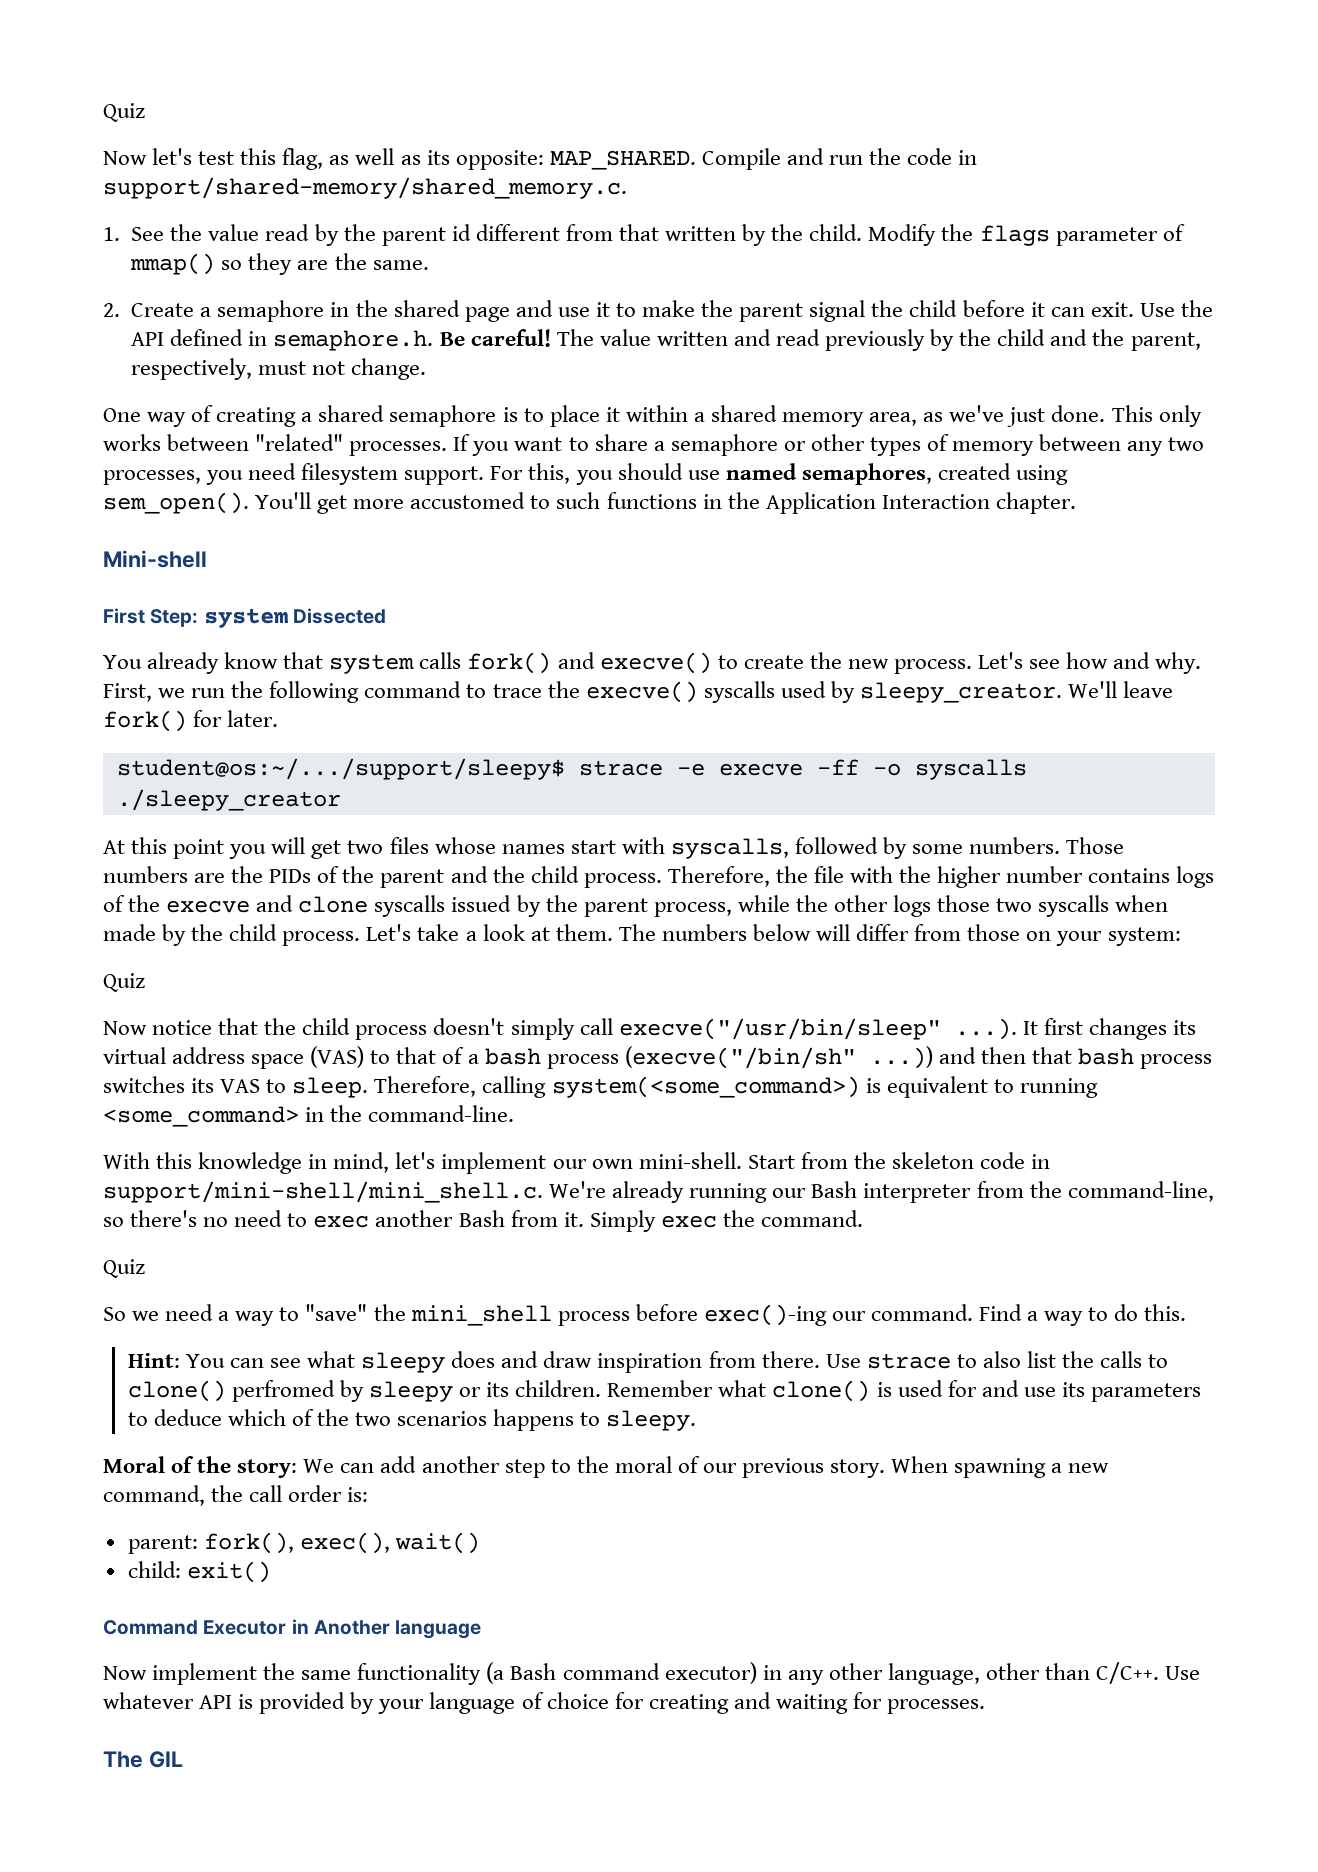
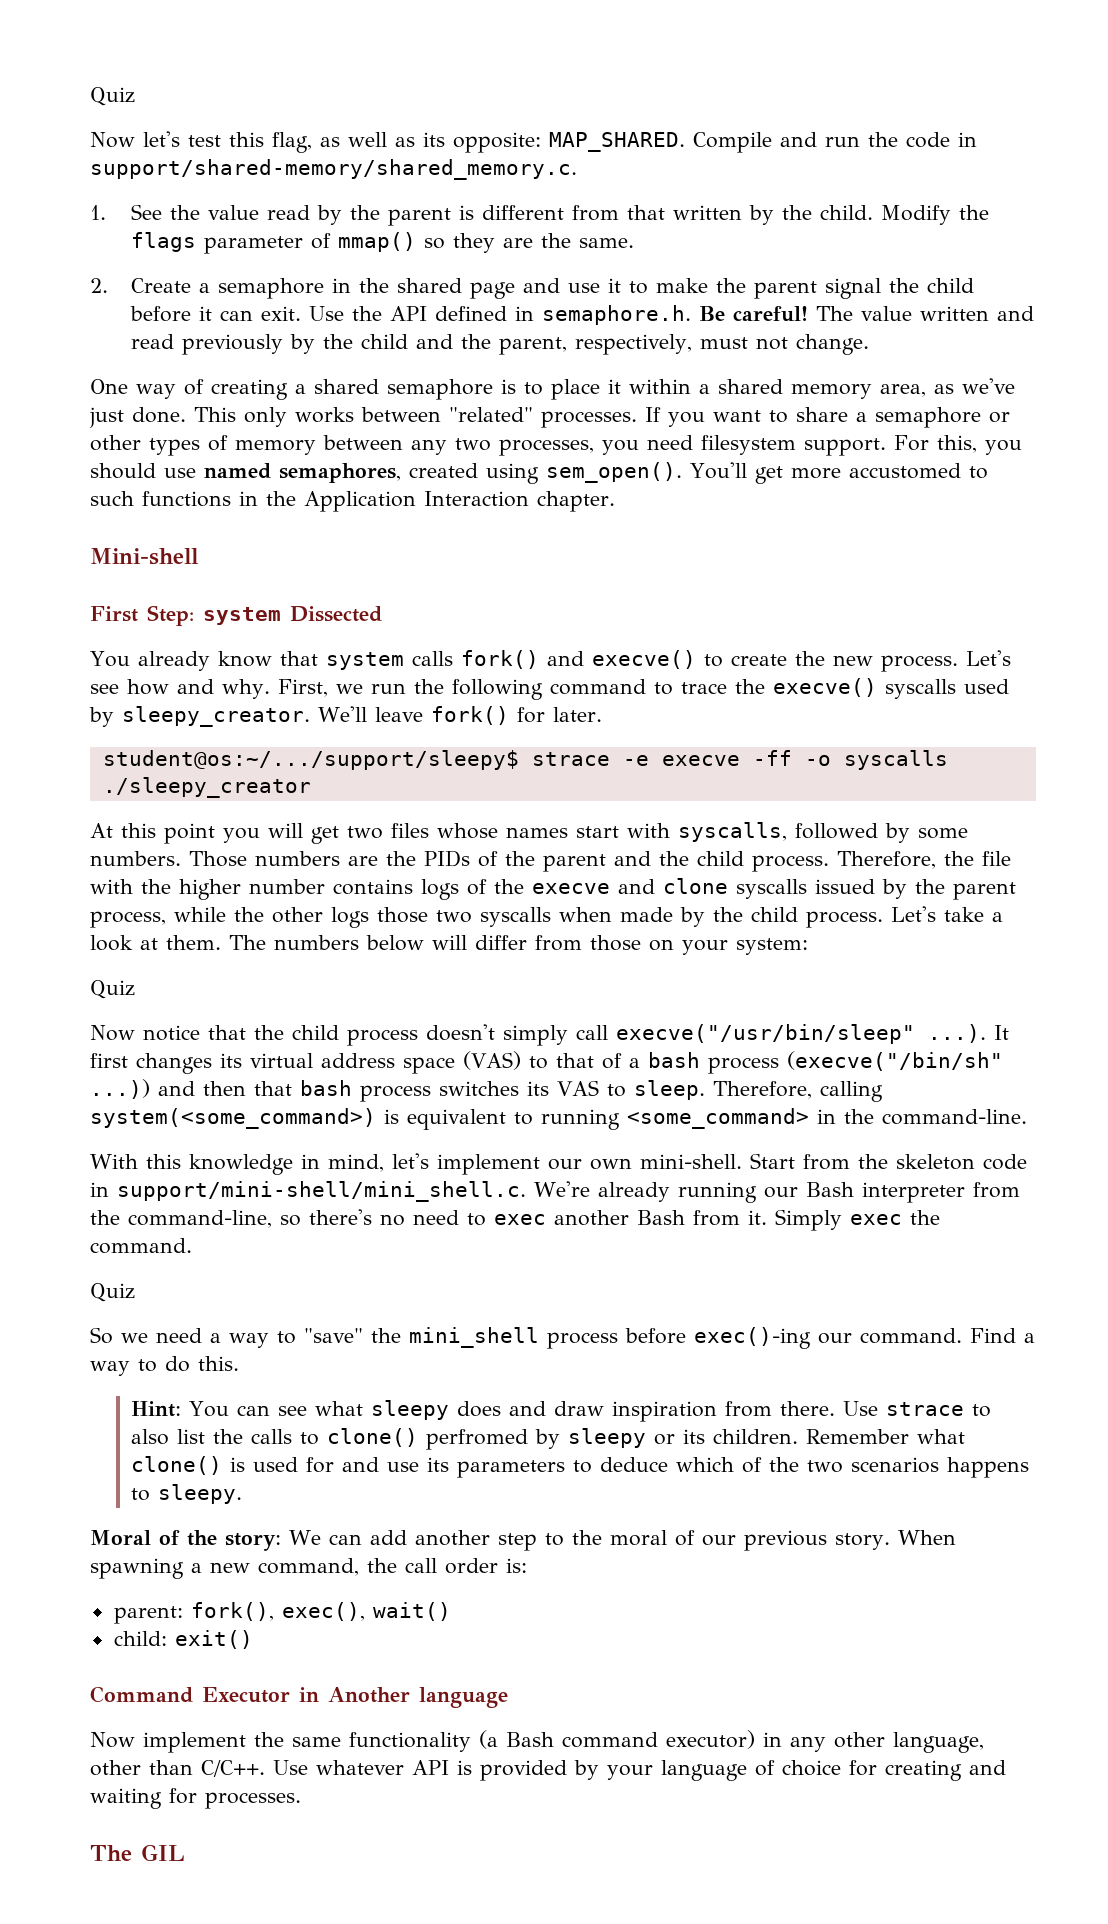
- 1. See the value read by the parent id different from that written by the child.
+ 1. See the value read by the parent is different from that written by the child.

